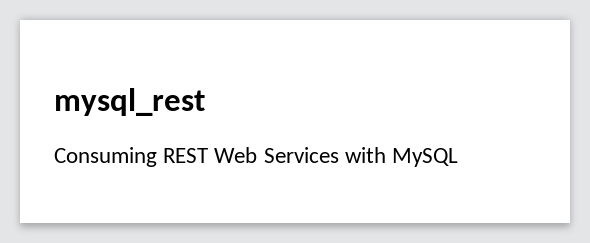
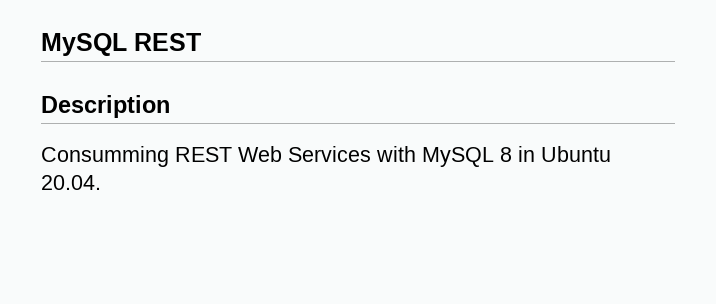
- mysql_rest
- Consuming REST Web Services with MySQL
+ MySQL REST
+ Description
+ Consumming REST Web Services with MySQL 8 in Ubuntu 20.04.

